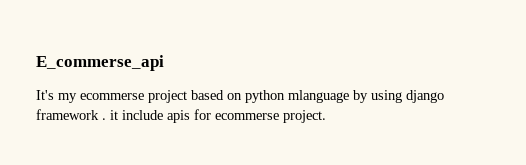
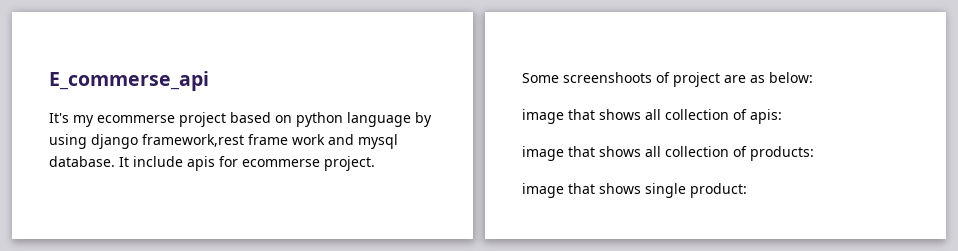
- It's my ecommerse project based on python mlanguage by using django framework . it include apis for ecommerse project.
+ It's my ecommerse project based on python language by using django framework,rest frame work and mysql database. It include apis for ecommerse project.
+ Some screenshoots of project are as below:
+ image that shows all collection of apis:
+ image that shows all collection of products:
+ image that shows single product:

